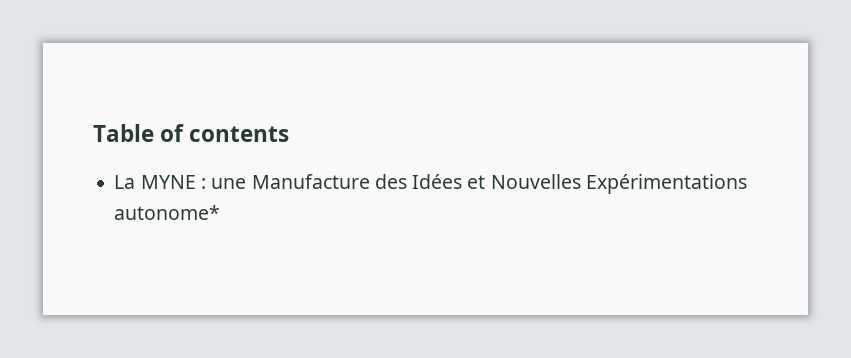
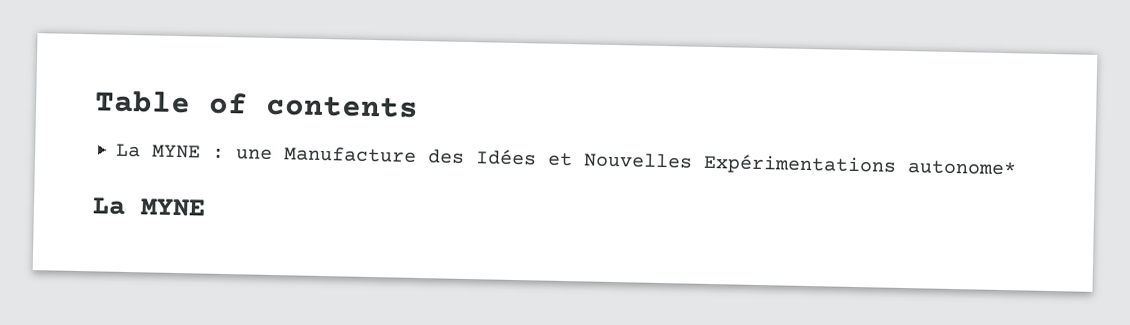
  La MYNE : une Manufacture des Idées et Nouvelles Expérimentations autonome*
+ La MYNE

